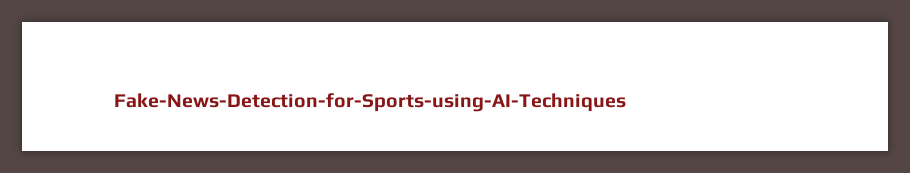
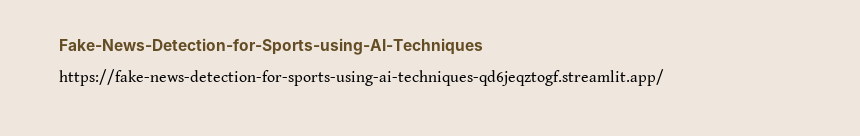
+ https://fake-news-detection-for-sports-using-ai-techniques-qd6jeqztogf.streamlit.app/

